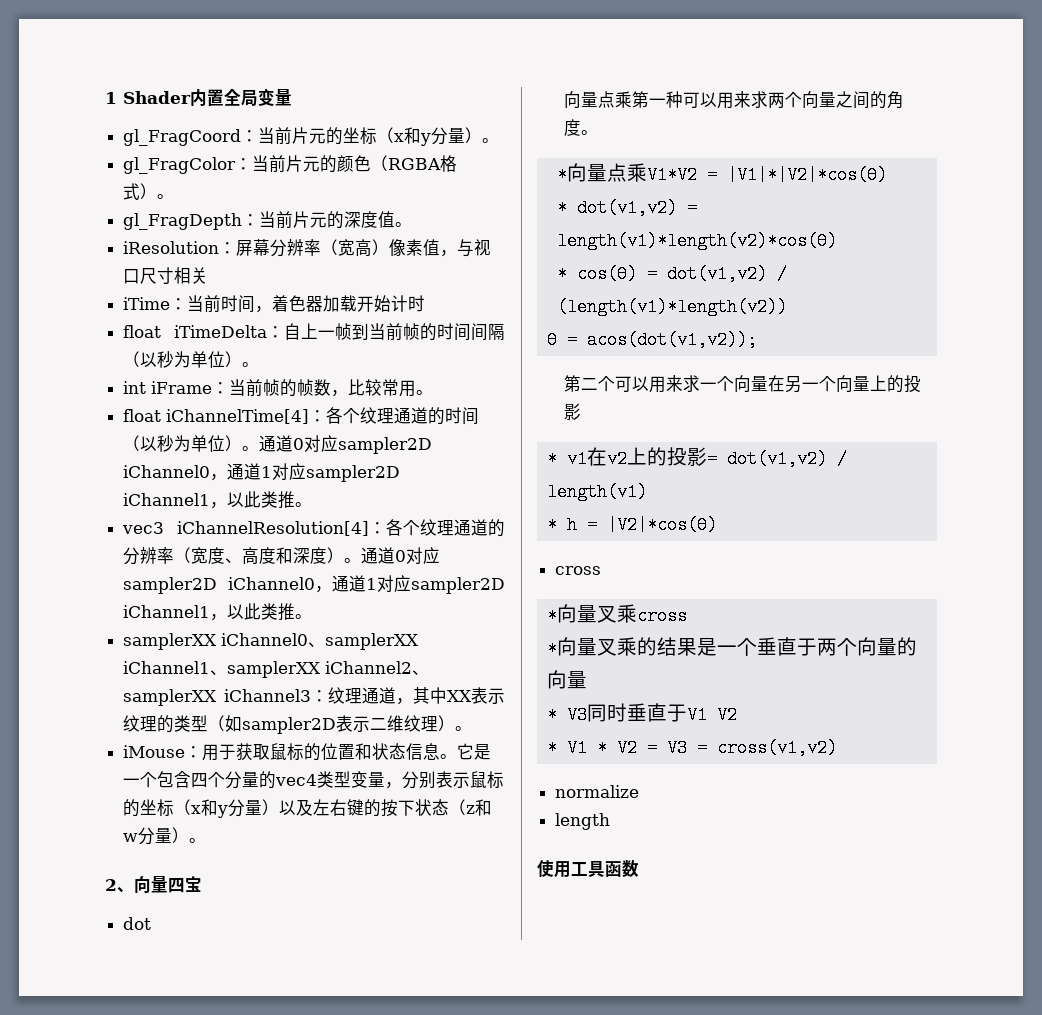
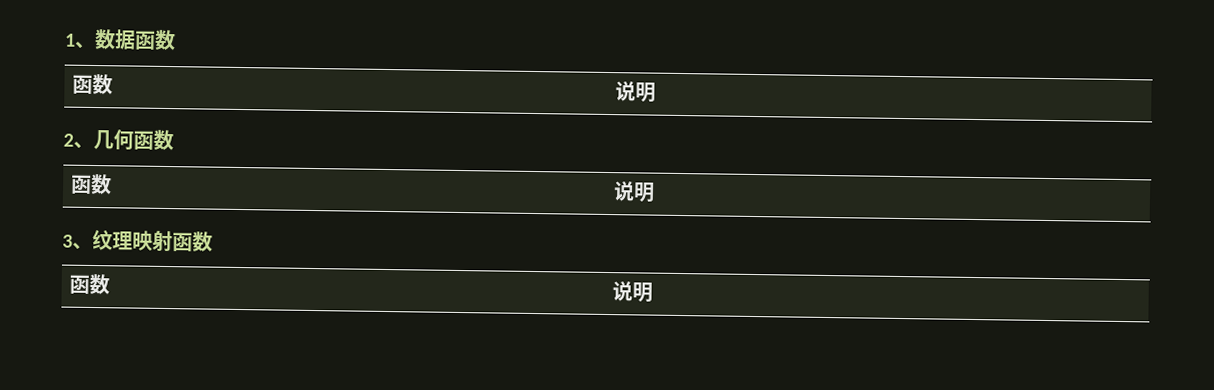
- 1 Shader内置全局变量
- gl_FragCoord：当前片元的坐标（x和y分量）。
- gl_FragColor：当前片元的颜色（RGBA格式）。
- gl_FragDepth：当前片元的深度值。
- iResolution：屏幕分辨率（宽高）像素值，与视口尺寸相关
- iTime：当前时间，着色器加载开始计时
- float iTimeDelta：自上一帧到当前帧的时间间隔（以秒为单位）。
- int iFrame：当前帧的帧数，比较常用。
- float iChannelTime[4]：各个纹理通道的时间（以秒为单位）。通道0对应sampler2D iChannel0，通道1对应sampler2D iChannel1，以此类推。
- vec3 iChannelResolution[4]：各个纹理通道的分辨率（宽度、高度和深度）。通道0对应sampler2D iChannel0，通道1对应sampler2D iChannel1，以此类推。
- samplerXX iChannel0、samplerXX iChannel1、samplerXX iChannel2、samplerXX iChannel3：纹理通道，其中XX表示纹理的类型（如sampler2D表示二维纹理）。
- iMouse：用于获取鼠标的位置和状态信息。它是一个包含四个分量的vec4类型变量，分别表示鼠标的坐标（x和y分量）以及左右键的按下状态（z和w分量）。
- 2、向量四宝
- dot
- 向量点乘第一种可以用来求两个向量之间的角度。
- *向量点乘V1*V2 = |V1|*|V2|*cos(θ)
- * dot(v1,v2) = length(v1)*length(v2)*cos(θ)
- * cos(θ) = dot(v1,v2) / (length(v1)*length(v2))
- θ = acos(dot(v1,v2));
- 第二个可以用来求一个向量在另一个向量上的投影
- * v1在v2上的投影= dot(v1,v2) / length(v1)
- * h = |V2|*cos(θ)
- cross
- *向量叉乘cross
- *向量叉乘的结果是一个垂直于两个向量的向量
- * V3同时垂直于V1 V2
- * V1 * V2 = V3 = cross(v1,v2)
- normalize
- length
- 使用工具函数
+ 1、数据函数
+ 函数 | 说明
+ 2、几何函数
+ 函数 | 说明
+ 3、纹理映射函数
+ 函数 | 说明

